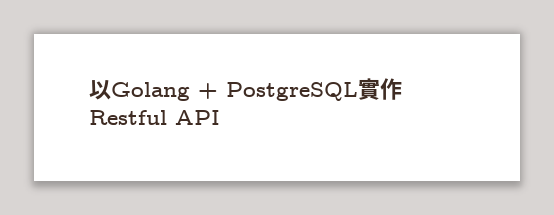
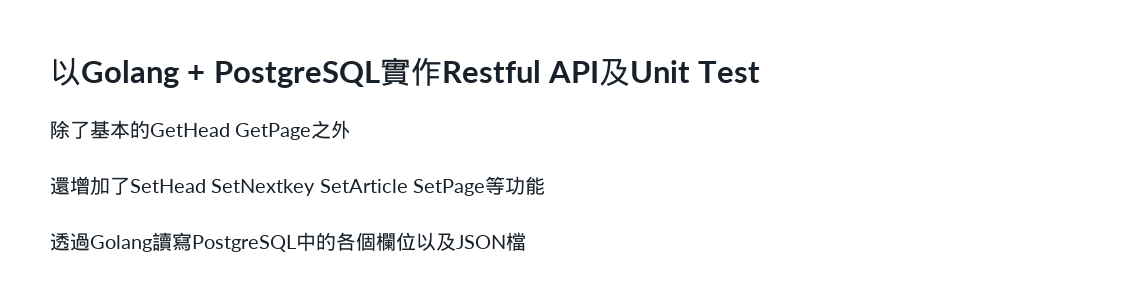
- 以Golang + PostgreSQL實作Restful API
+ 以Golang + PostgreSQL實作Restful API及Unit Test
+ 除了基本的GetHead GetPage之外
+ 還增加了SetHead SetNextkey SetArticle SetPage等功能
+ 透過Golang讀寫PostgreSQL中的各個欄位以及JSON檔

